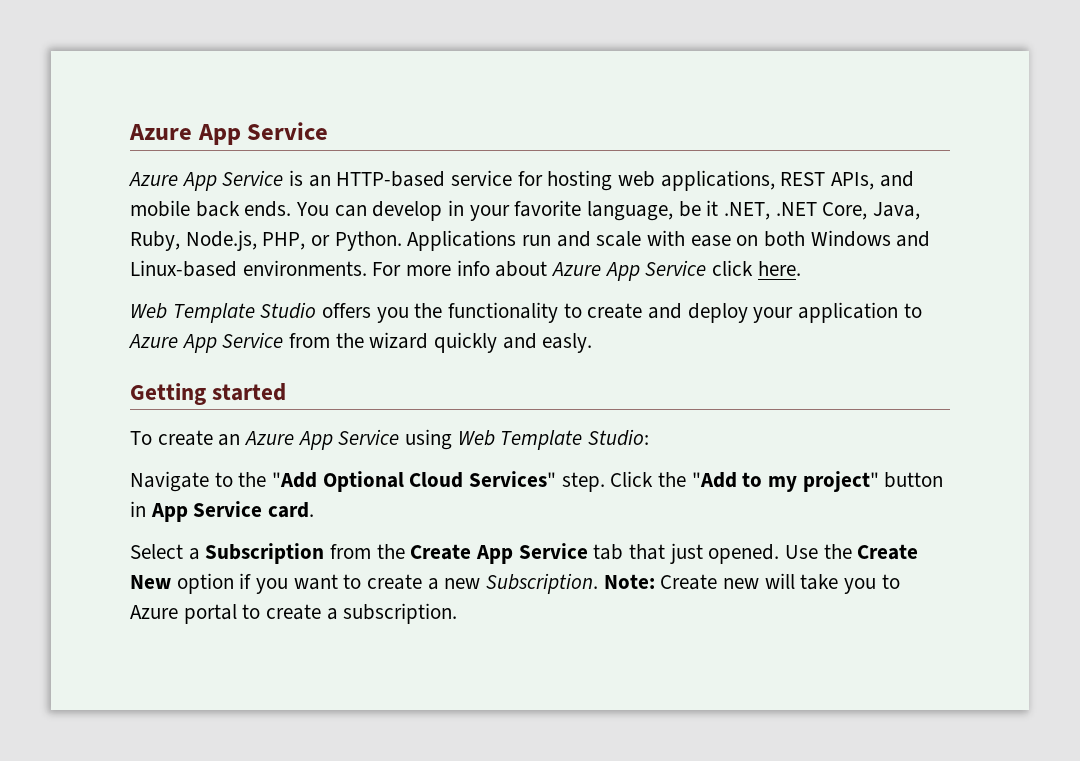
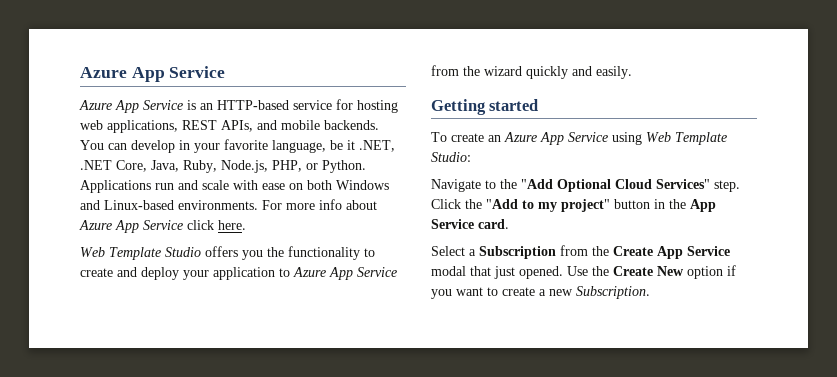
- Azure App Service is an HTTP-based service for hosting web applications, REST APIs, and mobile back ends.
+ Azure App Service is an HTTP-based service for hosting web applications, REST APIs, and mobile backends.
- Web Template Studio offers you the functionality to create and deploy your application to Azure App Service from the wizard quickly and easly.
+ Web Template Studio offers you the functionality to create and deploy your application to Azure App Service from the wizard quickly and easily.
- Click the "Add to my project" button in App Service card.
+ Click the "Add to my project" button in the App Service card.
- Select a Subscription from the Create App Service tab that just opened.
+ Select a Subscription from the Create App Service modal that just opened.
- Note: Create new will take you to Azure portal to create a subscription.

